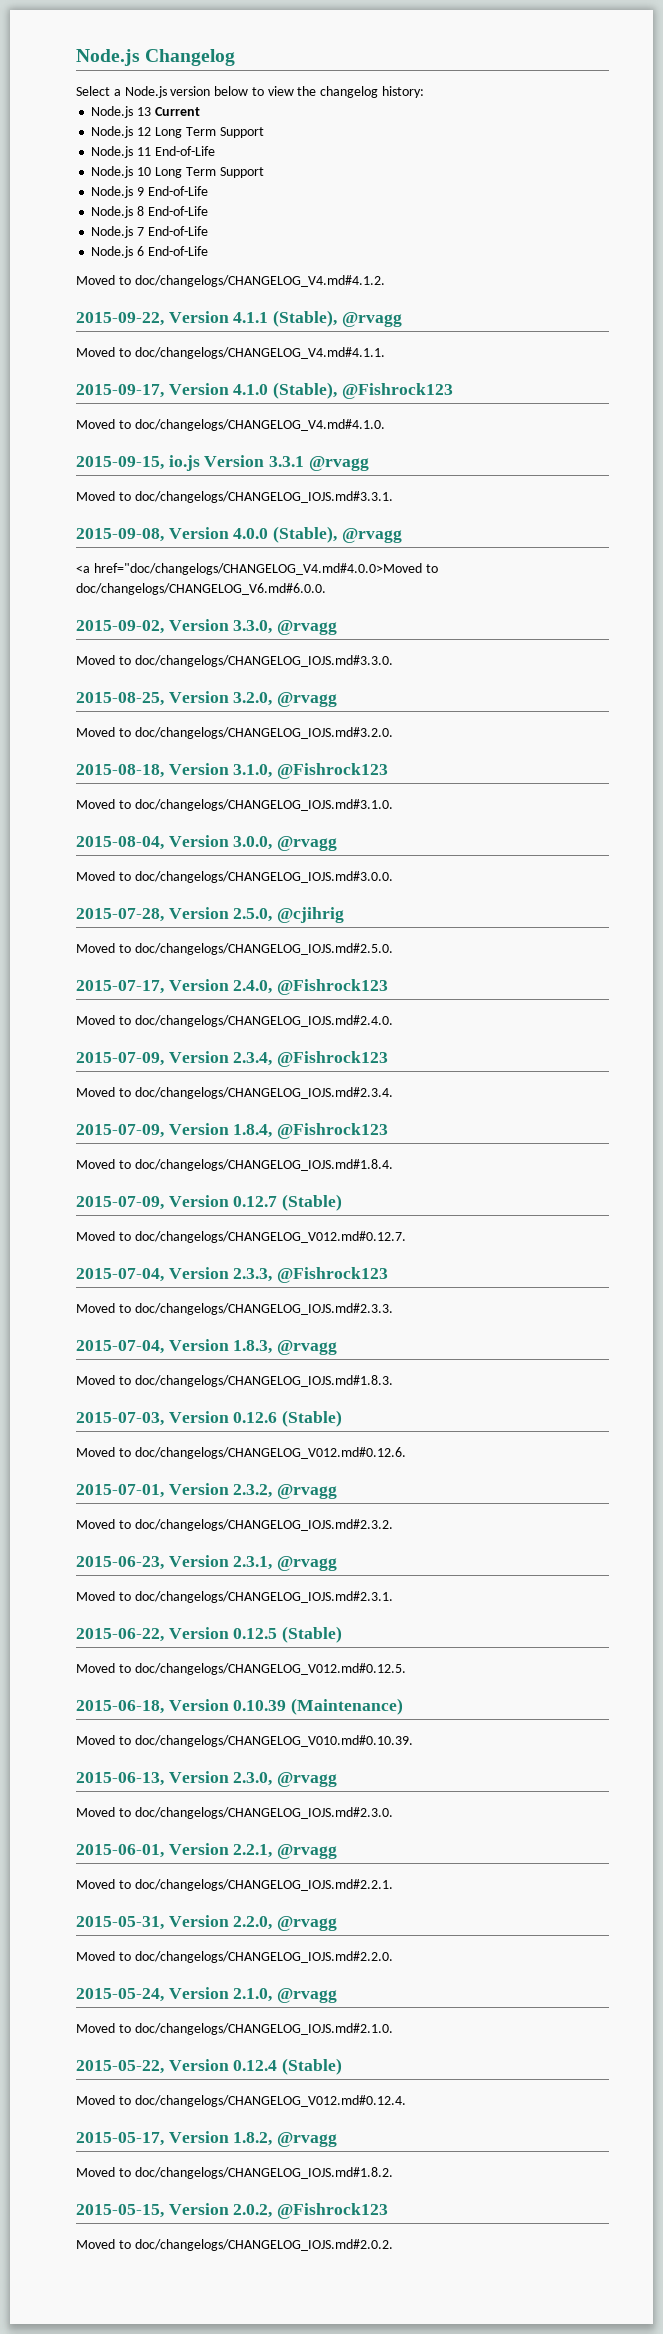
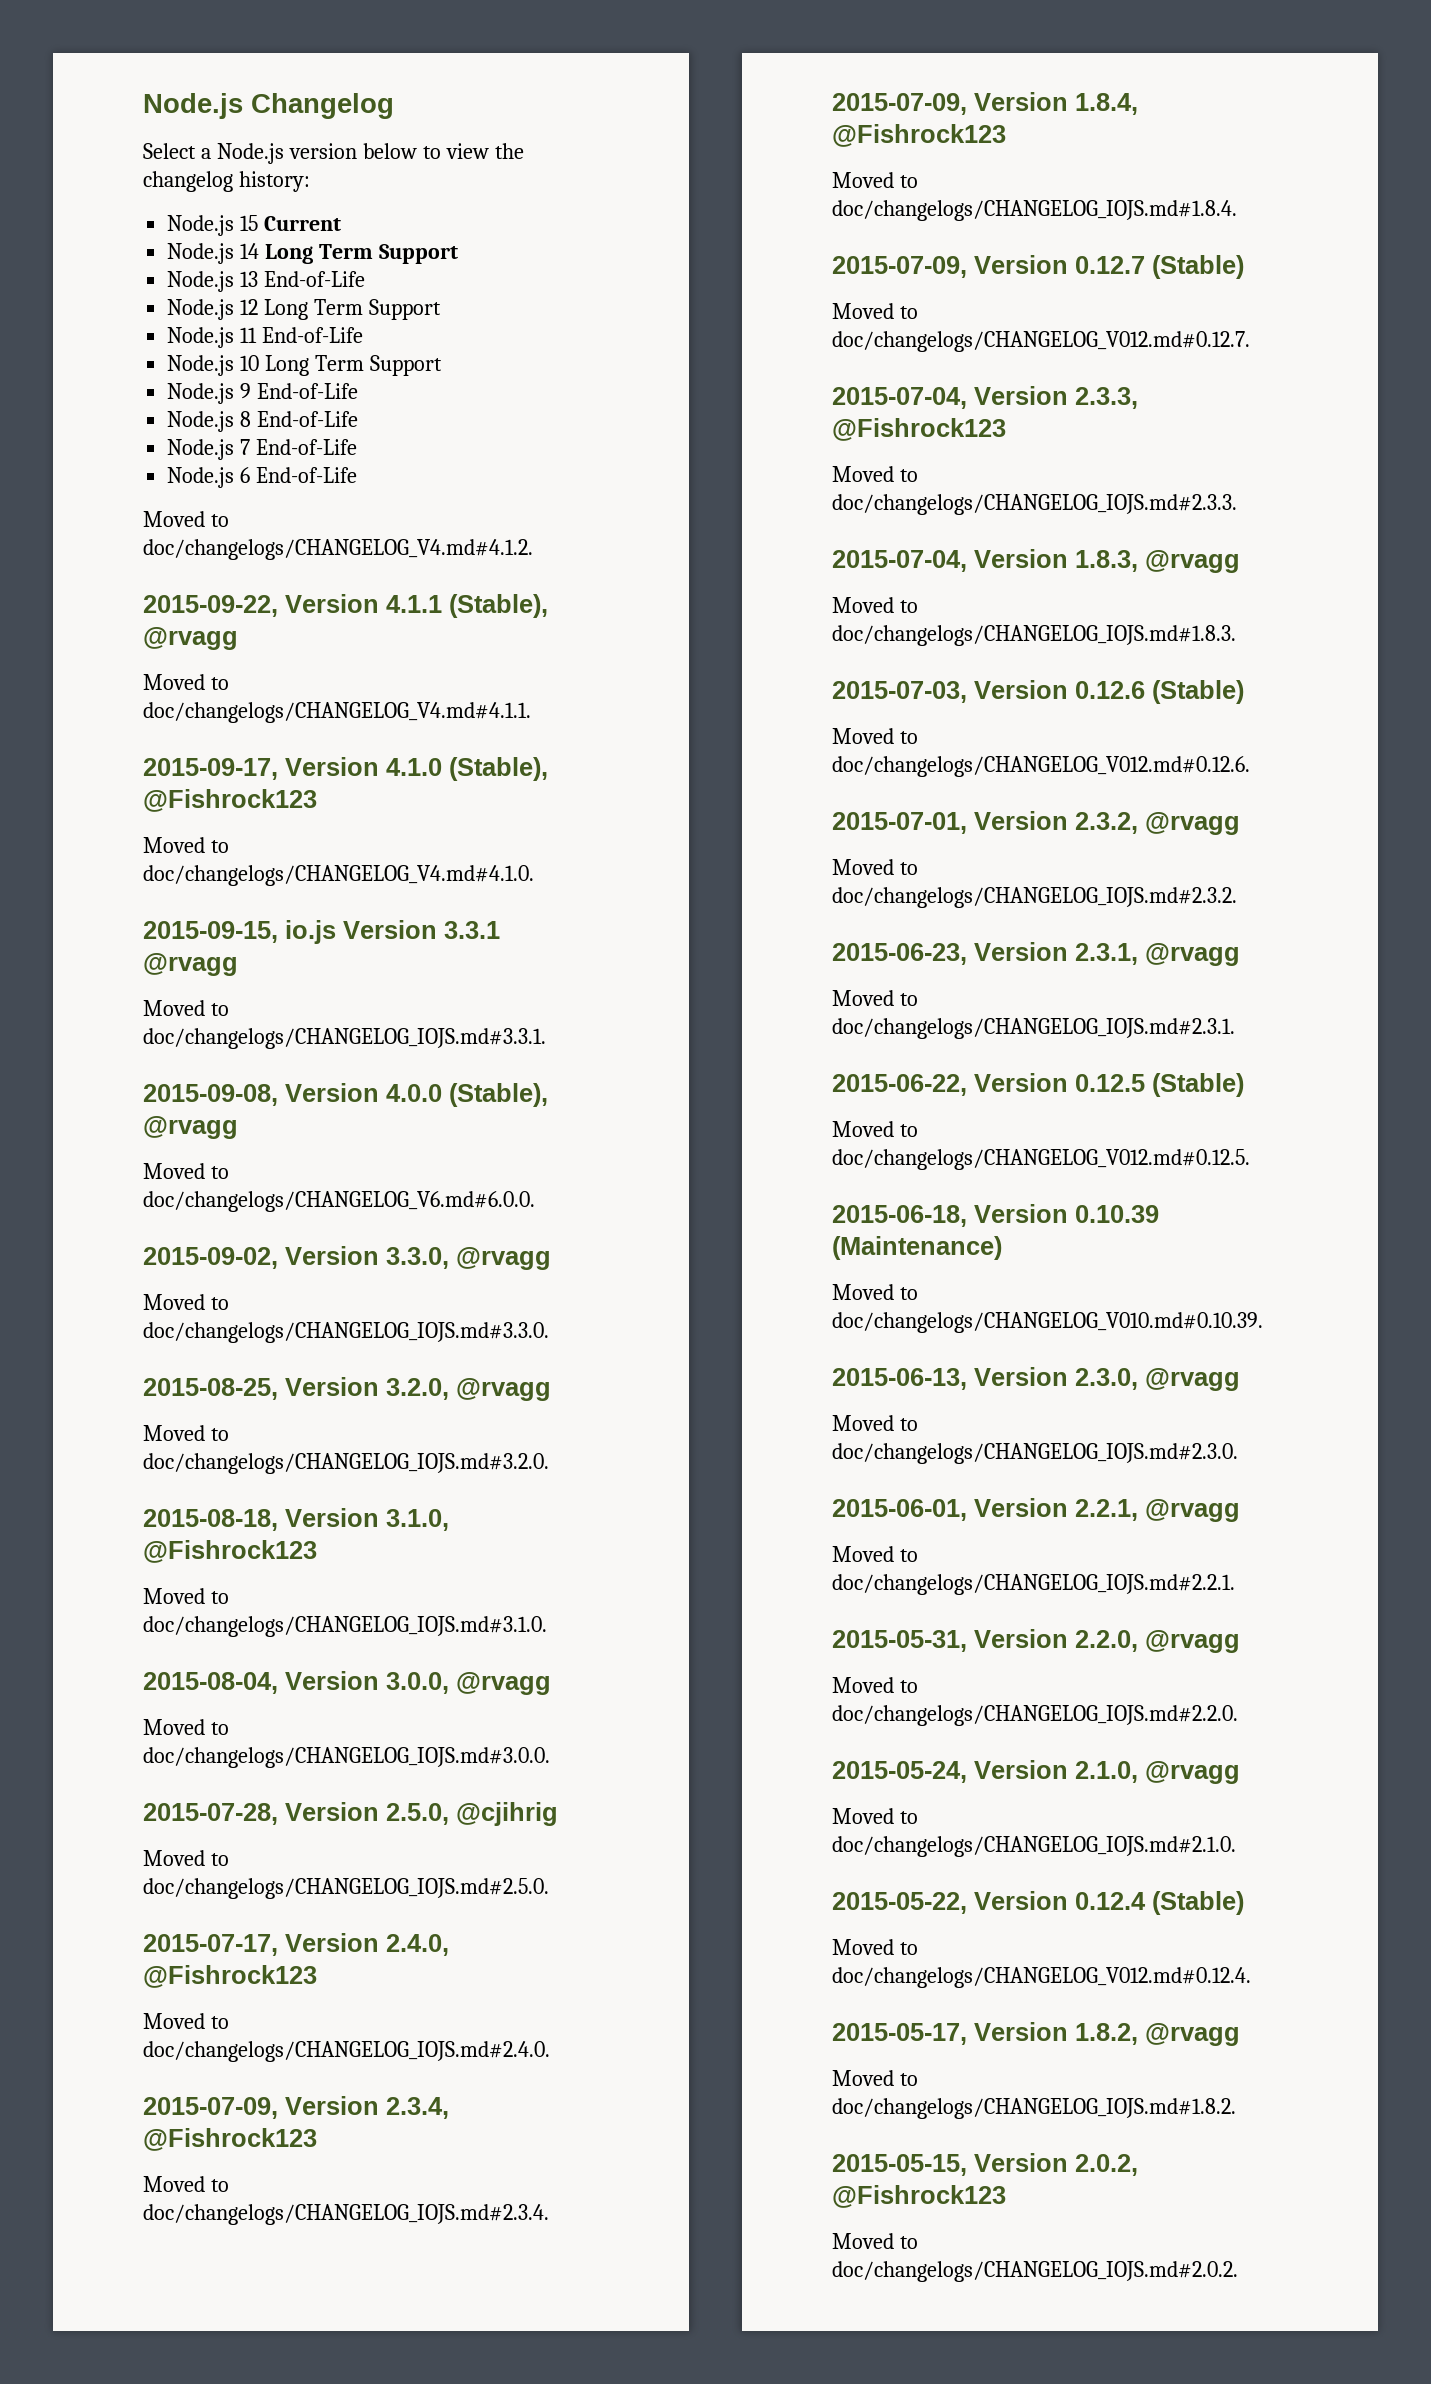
+ Node.js 15 Current
+ Node.js 14 Long Term Support
- Node.js 13 Current
+ Node.js 13 End-of-Life
- <a href="doc/changelogs/CHANGELOG_V4.md#4.0.0>Moved to doc/changelogs/CHANGELOG_V6.md#6.0.0.
+ Moved to doc/changelogs/CHANGELOG_V6.md#6.0.0.

